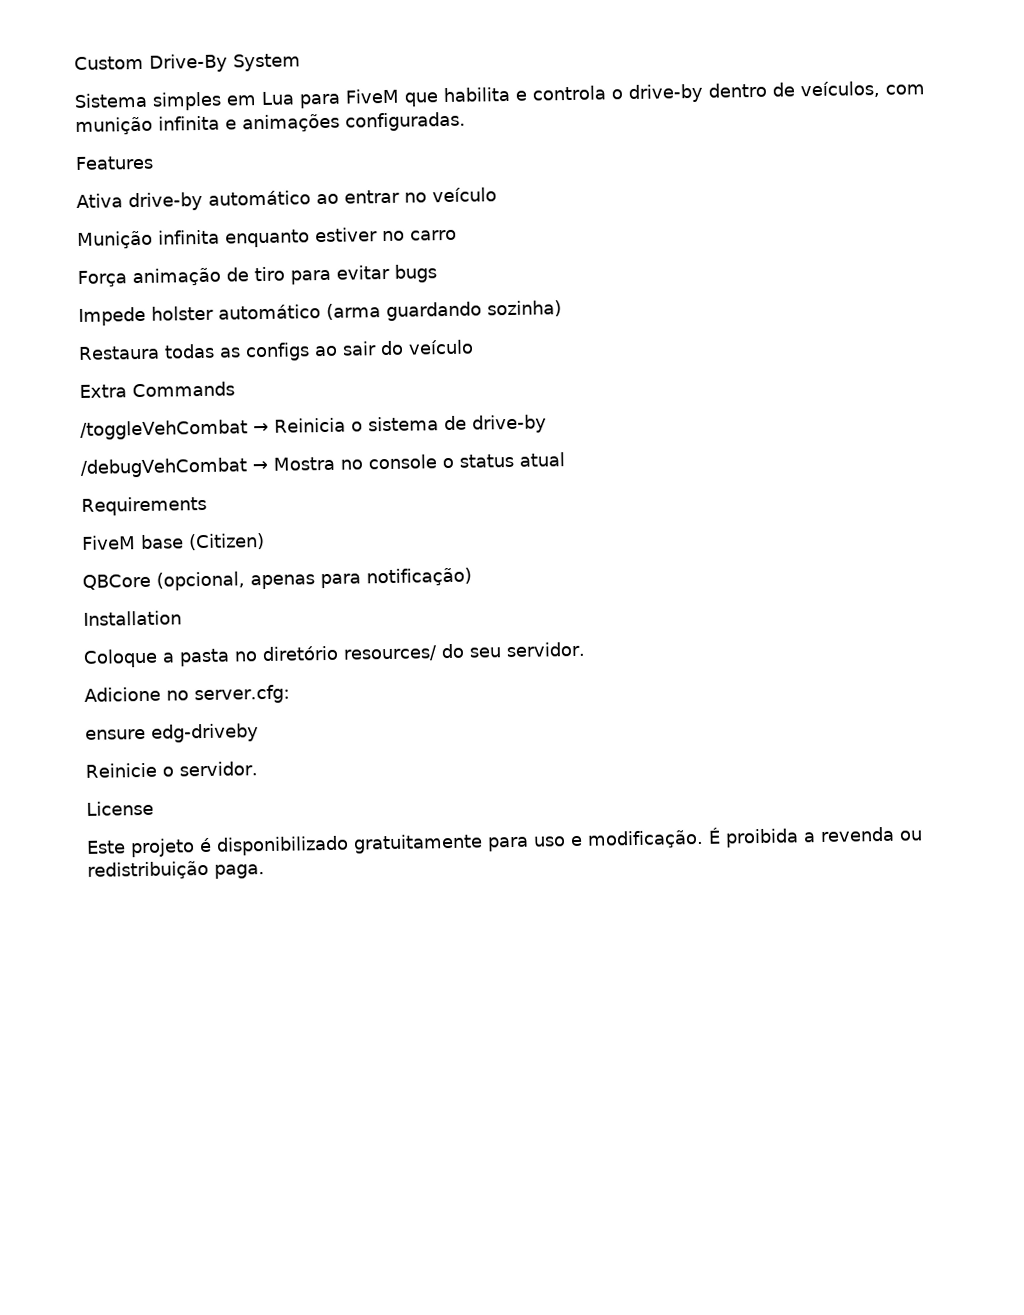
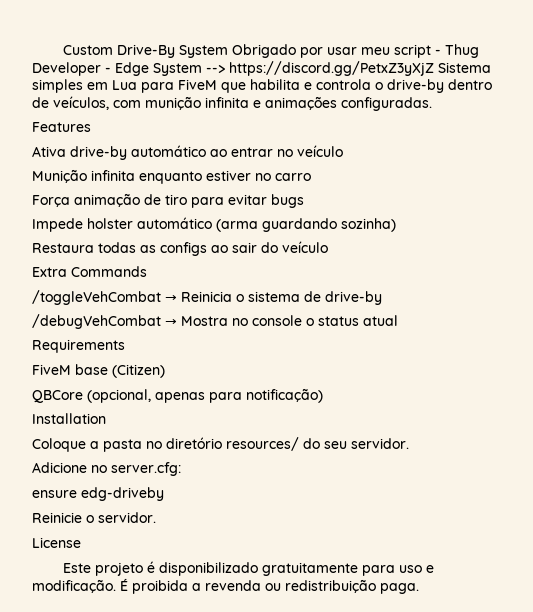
- Custom Drive-By System
- Sistema simples em Lua para FiveM que habilita e controla o drive-by dentro de veículos, com munição infinita e animações configuradas.
+ Custom Drive-By System Obrigado por usar meu script - Thug Developer - Edge System --> https://discord.gg/PetxZ3yXjZ Sistema simples em Lua para FiveM que habilita e controla o drive-by dentro de veículos, com munição infinita e animações configuradas.

